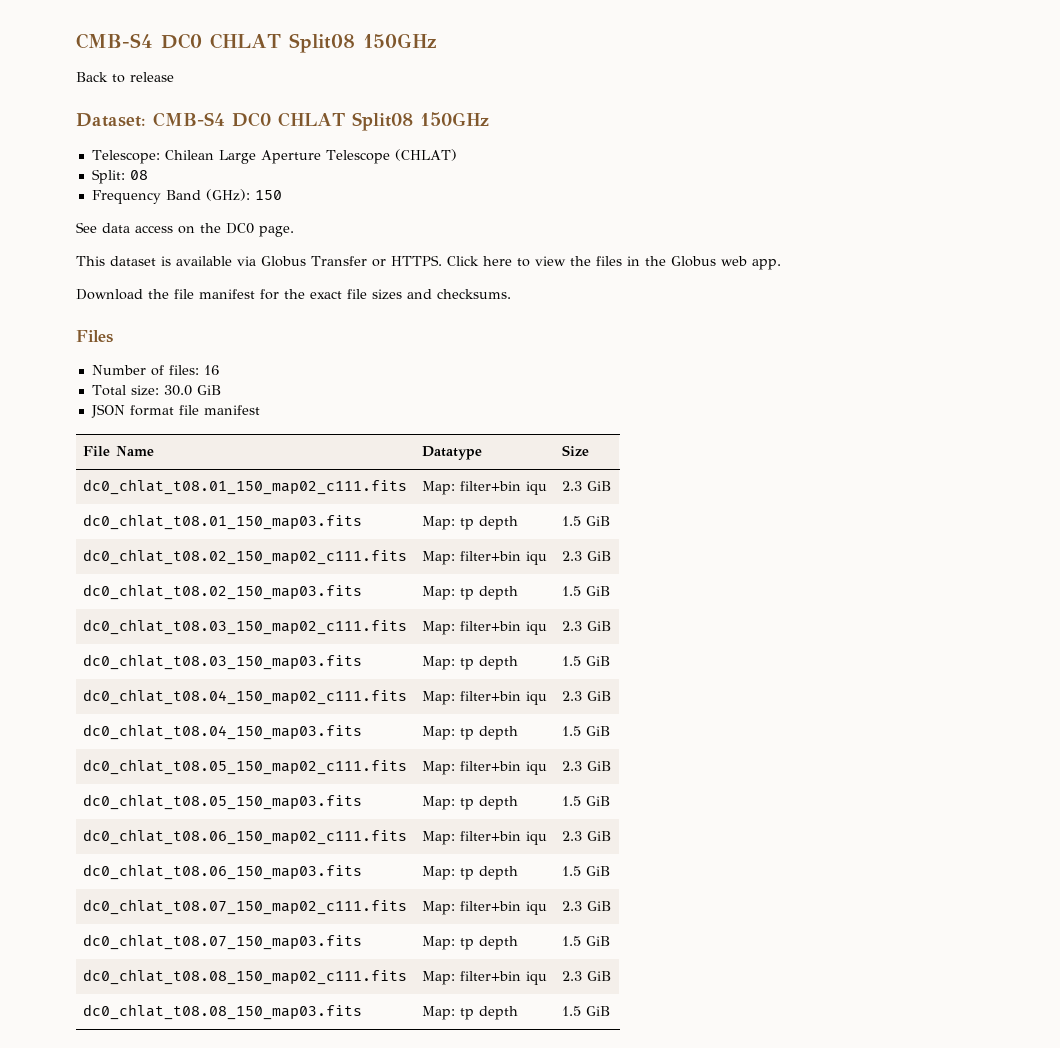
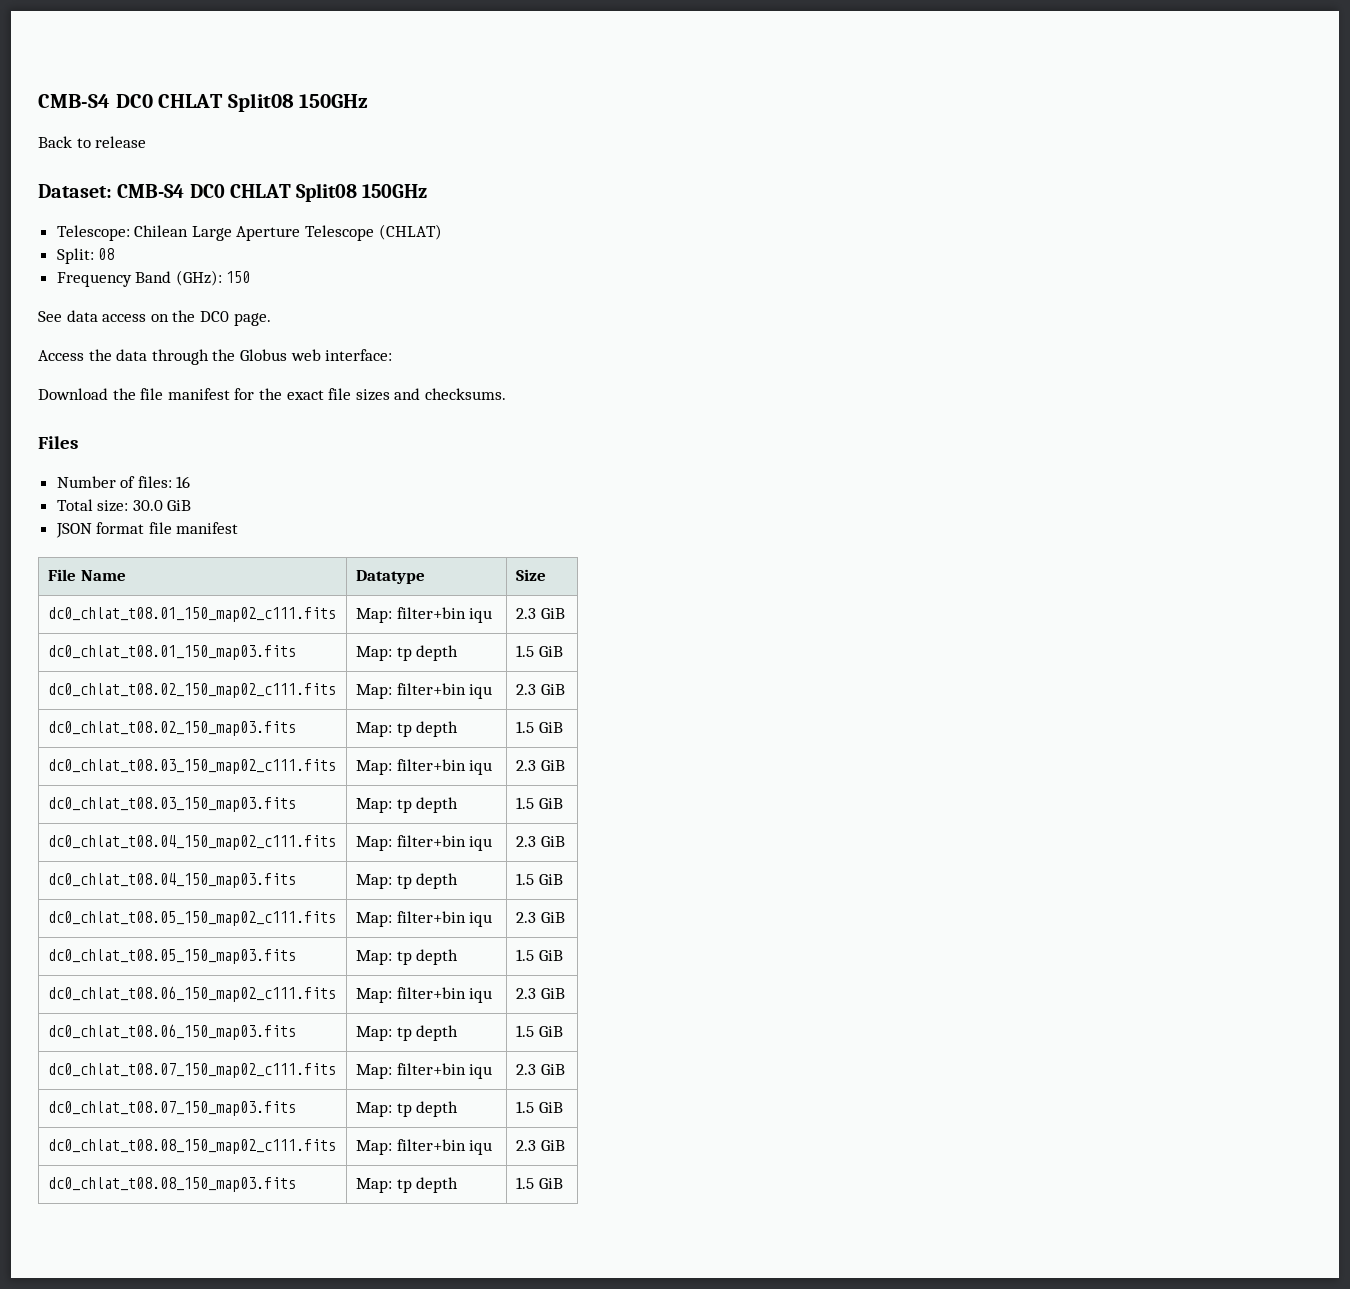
- This dataset is available via Globus Transfer or HTTPS. Click here to view the files in the Globus web app.
+ Access the data through the Globus web interface:

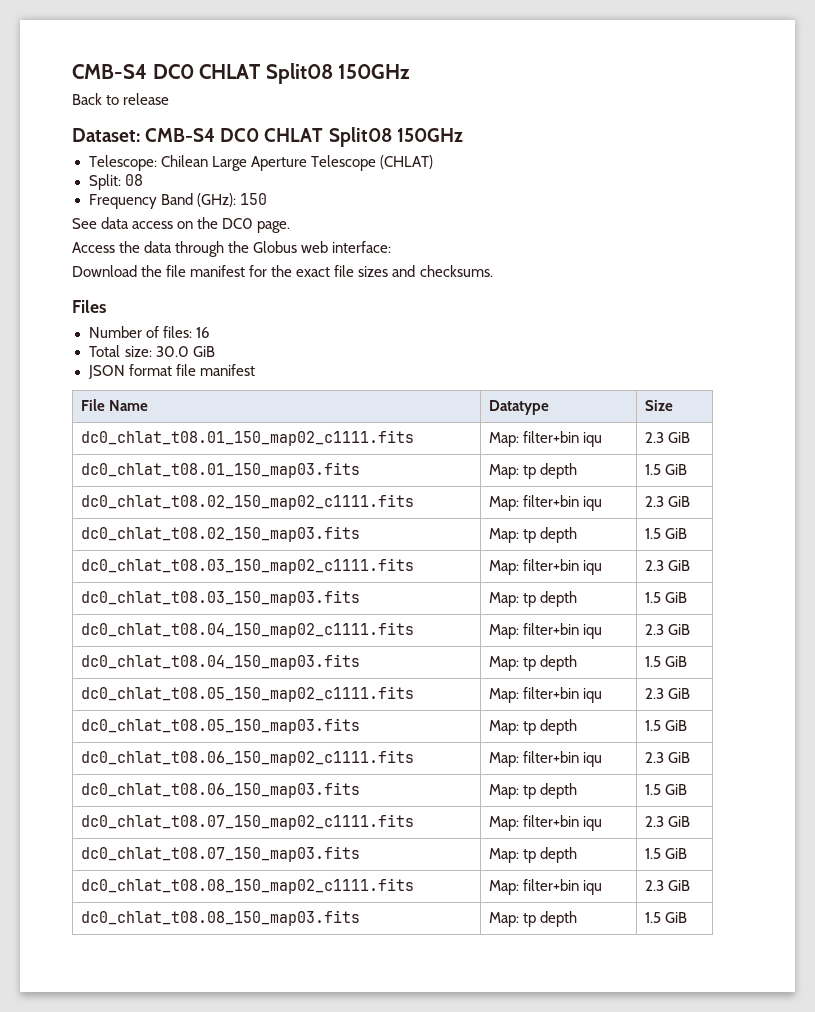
- dc0_chlat_t08.01_150_map02_c111.fits | Map: filter+bin iqu | 2.3 GiB
+ dc0_chlat_t08.01_150_map02_c1111.fits | Map: filter+bin iqu | 2.3 GiB
- dc0_chlat_t08.02_150_map02_c111.fits | Map: filter+bin iqu | 2.3 GiB
+ dc0_chlat_t08.02_150_map02_c1111.fits | Map: filter+bin iqu | 2.3 GiB
- dc0_chlat_t08.03_150_map02_c111.fits | Map: filter+bin iqu | 2.3 GiB
+ dc0_chlat_t08.03_150_map02_c1111.fits | Map: filter+bin iqu | 2.3 GiB
- dc0_chlat_t08.04_150_map02_c111.fits | Map: filter+bin iqu | 2.3 GiB
+ dc0_chlat_t08.04_150_map02_c1111.fits | Map: filter+bin iqu | 2.3 GiB
- dc0_chlat_t08.05_150_map02_c111.fits | Map: filter+bin iqu | 2.3 GiB
+ dc0_chlat_t08.05_150_map02_c1111.fits | Map: filter+bin iqu | 2.3 GiB
- dc0_chlat_t08.06_150_map02_c111.fits | Map: filter+bin iqu | 2.3 GiB
+ dc0_chlat_t08.06_150_map02_c1111.fits | Map: filter+bin iqu | 2.3 GiB
- dc0_chlat_t08.07_150_map02_c111.fits | Map: filter+bin iqu | 2.3 GiB
+ dc0_chlat_t08.07_150_map02_c1111.fits | Map: filter+bin iqu | 2.3 GiB
- dc0_chlat_t08.08_150_map02_c111.fits | Map: filter+bin iqu | 2.3 GiB
+ dc0_chlat_t08.08_150_map02_c1111.fits | Map: filter+bin iqu | 2.3 GiB

